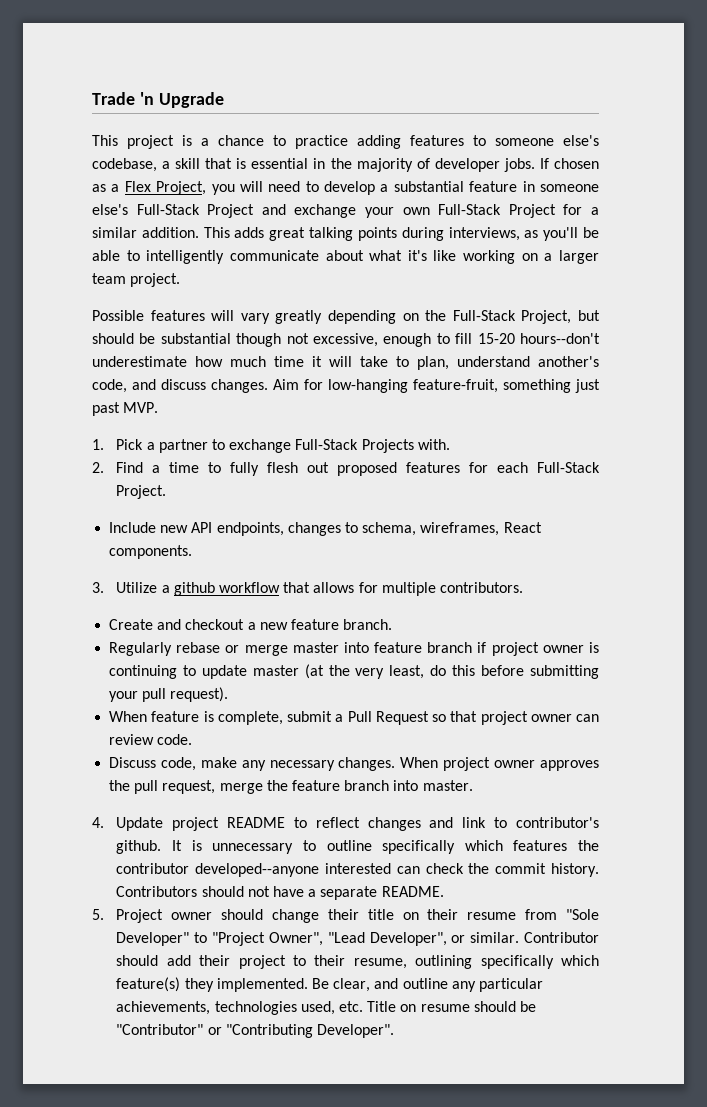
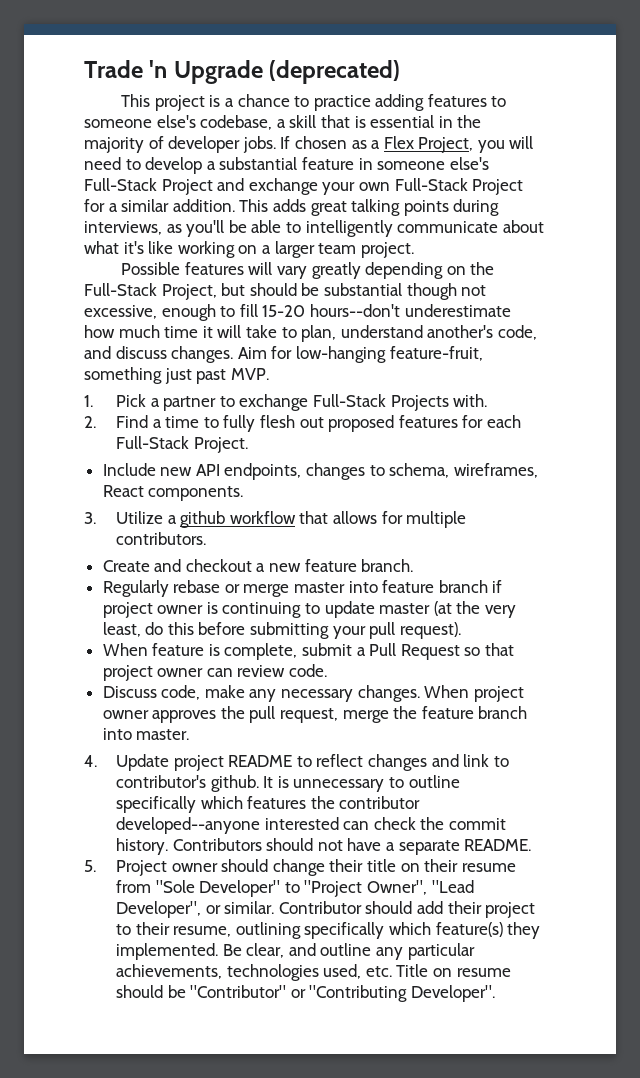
- Trade 'n Upgrade
+ Trade 'n Upgrade (deprecated)

